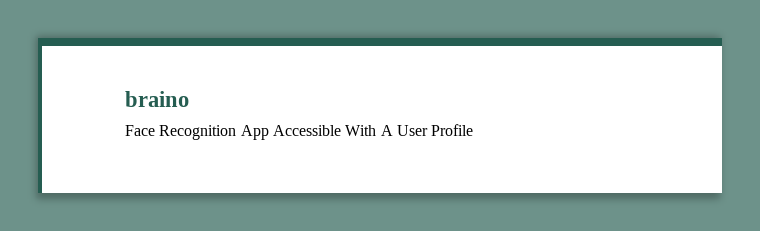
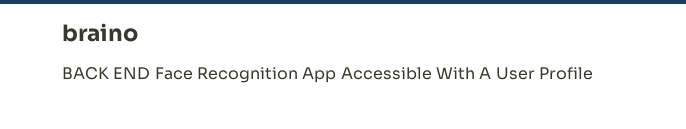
- Face Recognition App Accessible With A User Profile
+ BACK END Face Recognition App Accessible With A User Profile

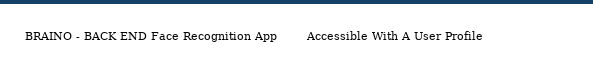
- braino
- BACK END Face Recognition App Accessible With A User Profile
+ BRAINO - BACK END Face Recognition App Accessible With A User Profile

